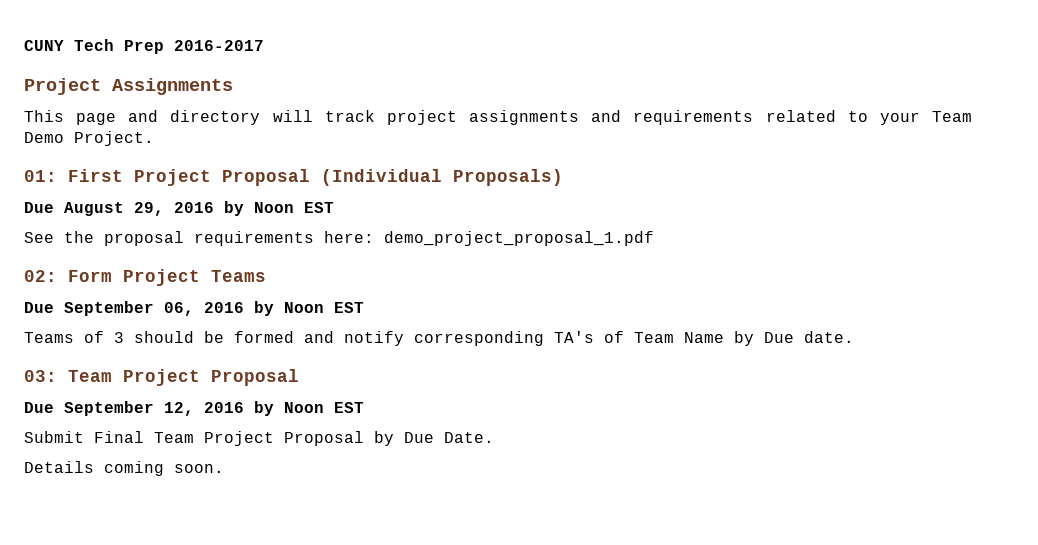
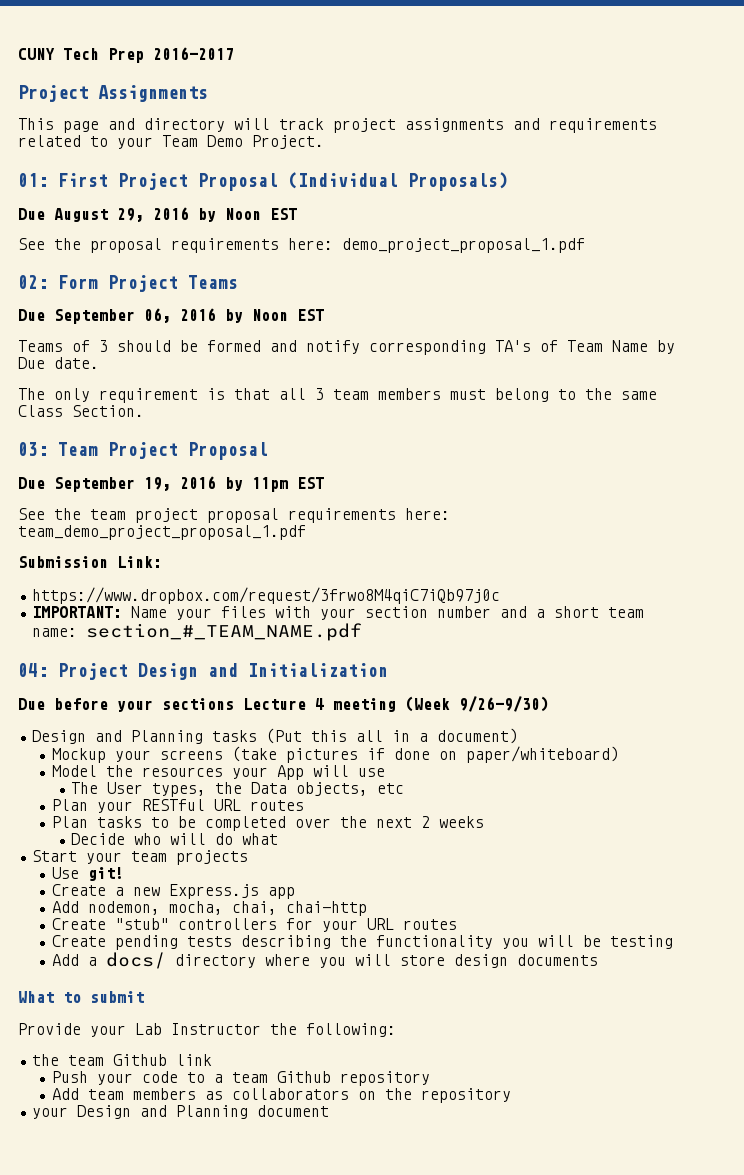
+ The only requirement is that all 3 team members must belong to the same Class Section.
- Due September 12, 2016 by Noon EST
- Submit Final Team Project Proposal by Due Date.
- Details coming soon.
+ Due September 19, 2016 by 11pm EST
+ See the team project proposal requirements here: team_demo_project_proposal_1.pdf
+ Submission Link:
+ https://www.dropbox.com/request/3frwo8M4qiC7iQb97j0c
+ IMPORTANT: Name your files with your section number and a short team name: section_#_TEAM_NAME.pdf
+ 04: Project Design and Initialization
+ Due before your sections Lecture 4 meeting (Week 9/26-9/30)
+ Design and Planning tasks (Put this all in a document)
+ Mockup your screens (take pictures if done on paper/whiteboard)
+ Model the resources your App will use
+ The User types, the Data objects, etc
+ Plan your RESTful URL routes
+ Plan tasks to be completed over the next 2 weeks
+ Decide who will do what
+ Start your team projects
+ Use git!
+ Create a new Express.js app
+ Add nodemon, mocha, chai, chai-http
+ Create "stub" controllers for your URL routes
+ Create pending tests describing the functionality you will be testing
+ Add a docs/ directory where you will store design documents
+ What to submit
+ Provide your Lab Instructor the following:
+ the team Github link
+ Push your code to a team Github repository
+ Add team members as collaborators on the repository
+ your Design and Planning document

